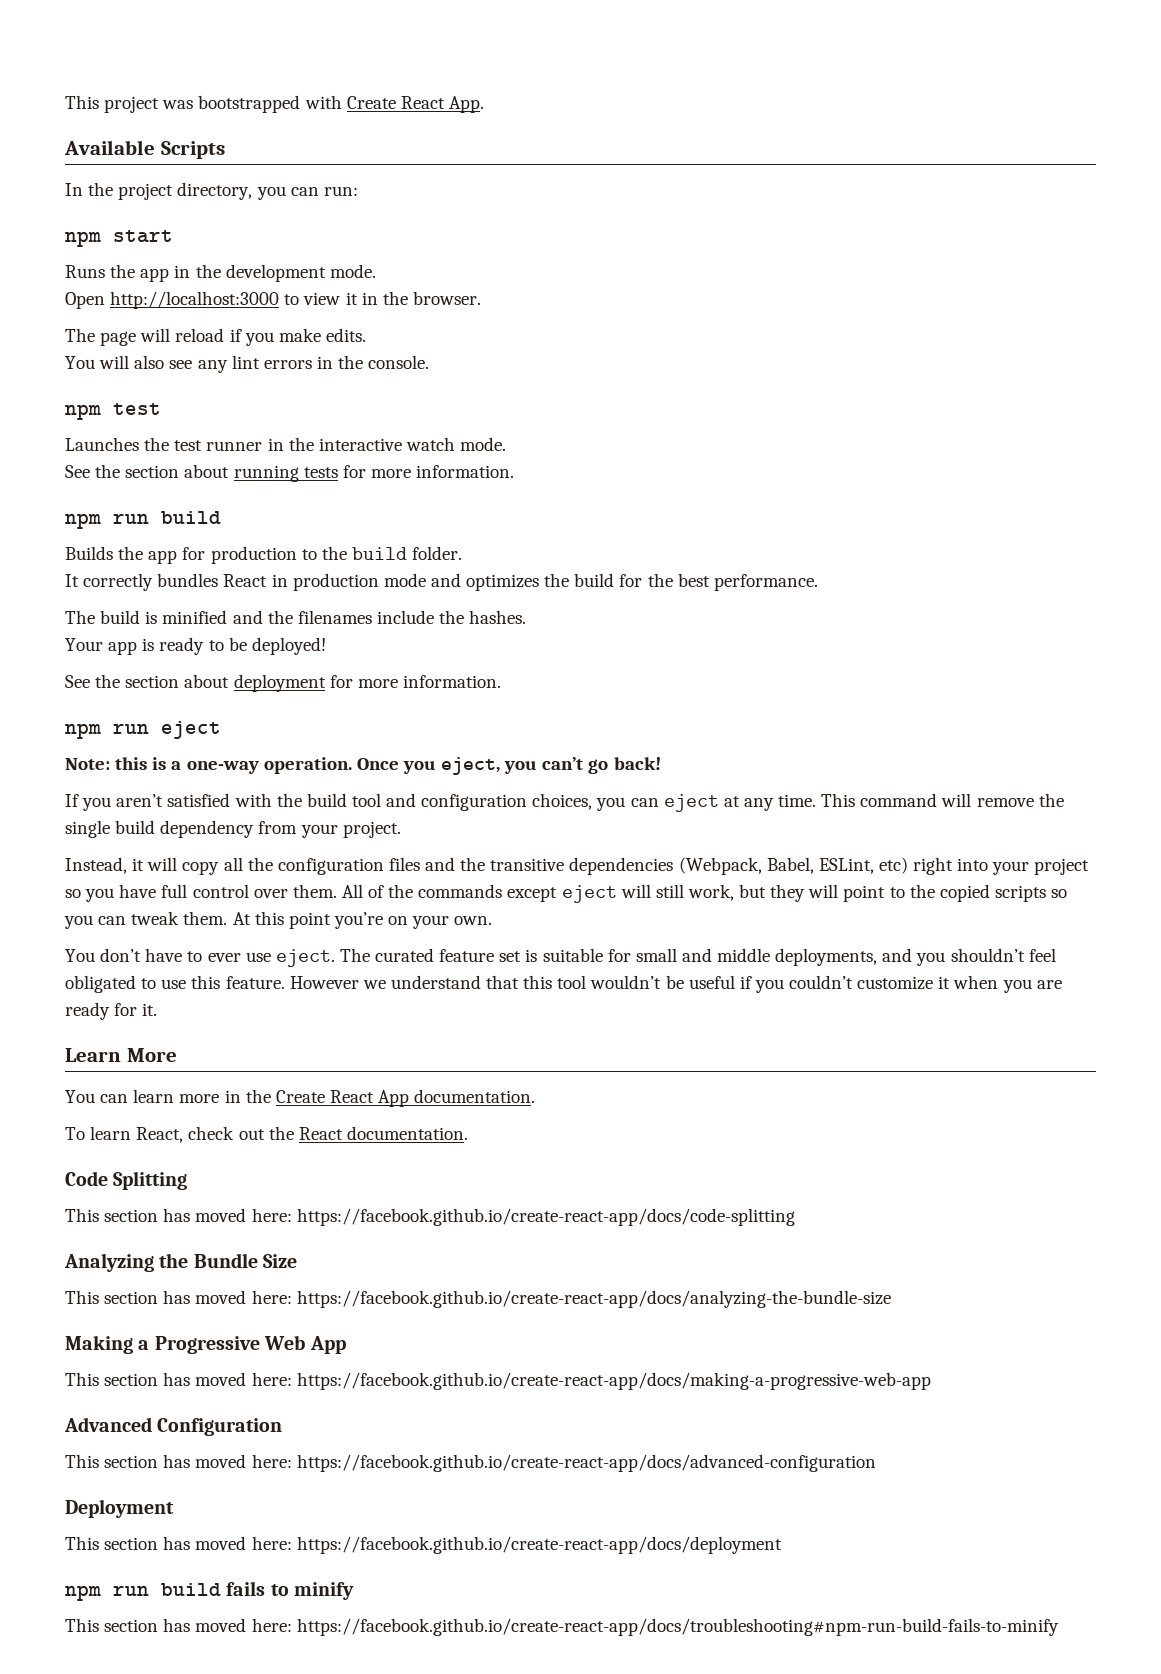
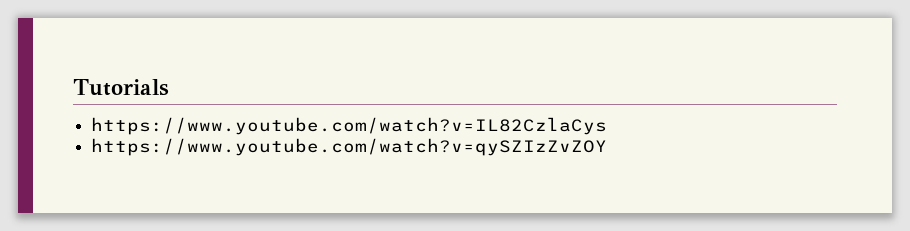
- This project was bootstrapped with Create React App.
- Available Scripts
- In the project directory, you can run:
- npm start
- Runs the app in the development mode.
- Open http://localhost:3000 to view it in the browser.
- The page will reload if you make edits.
- You will also see any lint errors in the console.
- npm test
- Launches the test runner in the interactive watch mode.
- See the section about running tests for more information.
- npm run build
- Builds the app for production to the build folder.
- It correctly bundles React in production mode and optimizes the build for the best performance.
- The build is minified and the filenames include the hashes.
- Your app is ready to be deployed!
- See the section about deployment for more information.
- npm run eject
- Note: this is a one-way operation. Once you eject, you can’t go back!
- If you aren’t satisfied with the build tool and configuration choices, you can eject at any time. This command will remove the single build dependency from your project.
- Instead, it will copy all the configuration files and the transitive dependencies (Webpack, Babel, ESLint, etc) right into your project so you have full control over them. All of the commands except eject will still work, but they will point to the copied scripts so you can tweak them. At this point you’re on your own.
- You don’t have to ever use eject. The curated feature set is suitable for small and middle deployments, and you shouldn’t feel obligated to use this feature. However we understand that this tool wouldn’t be useful if you couldn’t customize it when you are ready for it.
- Learn More
- You can learn more in the Create React App documentation.
- To learn React, check out the React documentation.
- Code Splitting
- This section has moved here: https://facebook.github.io/create-react-app/docs/code-splitting
- Analyzing the Bundle Size
- This section has moved here: https://facebook.github.io/create-react-app/docs/analyzing-the-bundle-size
- Making a Progressive Web App
- This section has moved here: https://facebook.github.io/create-react-app/docs/making-a-progressive-web-app
- Advanced Configuration
- This section has moved here: https://facebook.github.io/create-react-app/docs/advanced-configuration
- Deployment
- This section has moved here: https://facebook.github.io/create-react-app/docs/deployment
- npm run build fails to minify
- This section has moved here: https://facebook.github.io/create-react-app/docs/troubleshooting#npm-run-build-fails-to-minify
+ Tutorials
+ https://www.youtube.com/watch?v=IL82CzlaCys
+ https://www.youtube.com/watch?v=qySZIzZvZOY

